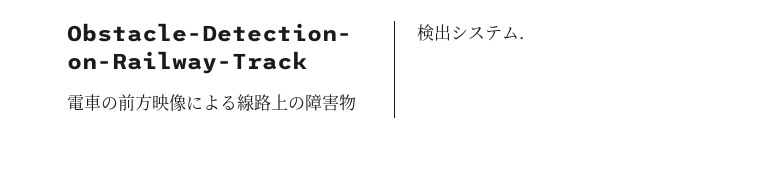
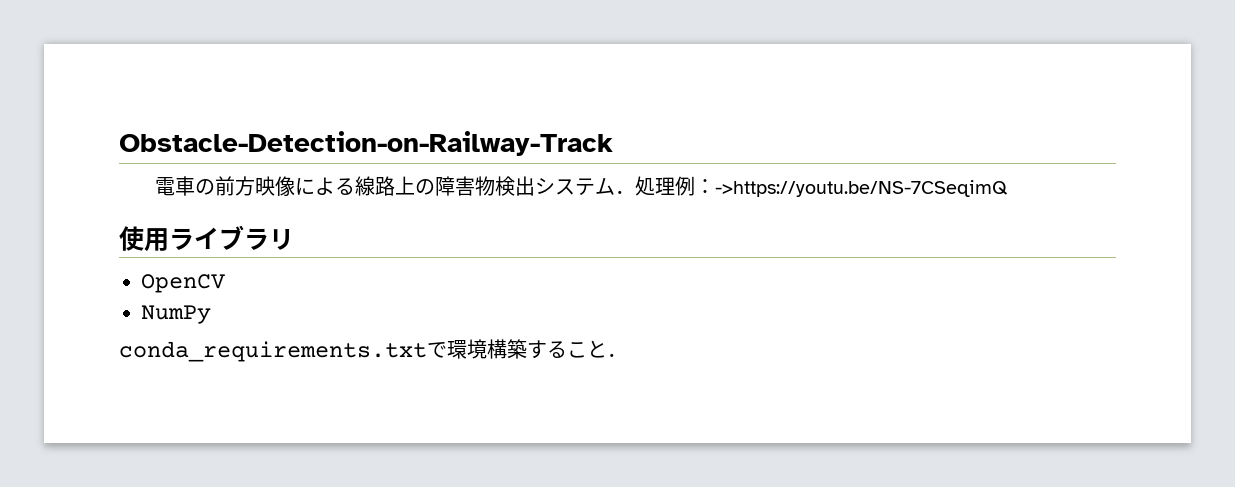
- 電車の前方映像による線路上の障害物検出システム．
+ 電車の前方映像による線路上の障害物検出システム．処理例：->https://youtu.be/NS-7CSeqimQ
+ 使用ライブラリ
+ OpenCV
+ NumPy
+ conda_requirements.txtで環境構築すること．

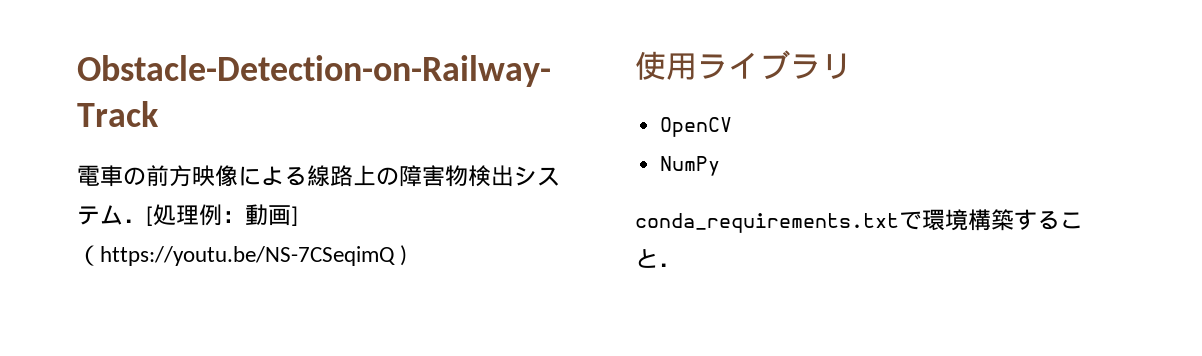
- 電車の前方映像による線路上の障害物検出システム．処理例：->https://youtu.be/NS-7CSeqimQ
+ 電車の前方映像による線路上の障害物検出システム．[処理例：動画]（https://youtu.be/NS-7CSeqimQ )

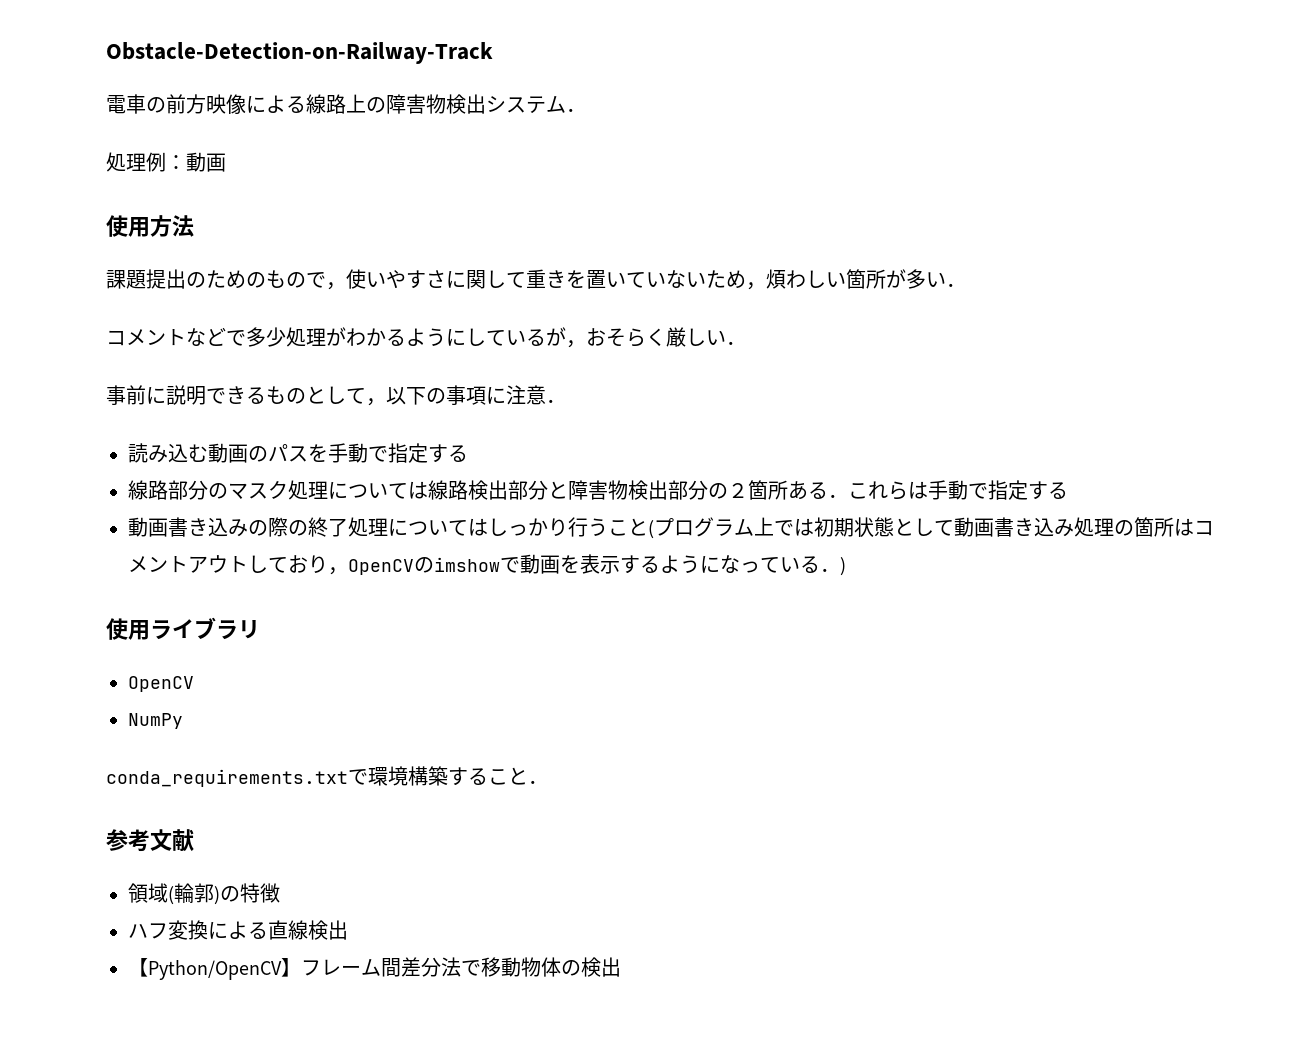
- 電車の前方映像による線路上の障害物検出システム．[処理例：動画]（https://youtu.be/NS-7CSeqimQ )
+ 電車の前方映像による線路上の障害物検出システム．
+ 処理例：動画
+ 使用方法
+ 課題提出のためのもので，使いやすさに関して重きを置いていないため，煩わしい箇所が多い．
+ コメントなどで多少処理がわかるようにしているが，おそらく厳しい．
+ 事前に説明できるものとして，以下の事項に注意．
+ 読み込む動画のパスを手動で指定する
+ 線路部分のマスク処理については線路検出部分と障害物検出部分の２箇所ある．これらは手動で指定する
+ 動画書き込みの際の終了処理についてはしっかり行うこと(プログラム上では初期状態として動画書き込み処理の箇所はコメントアウトしており，OpenCVのimshowで動画を表示するようになっている．)
+ 参考文献
+ 領域(輪郭)の特徴
+ ハフ変換による直線検出
+ 【Python/OpenCV】フレーム間差分法で移動物体の検出

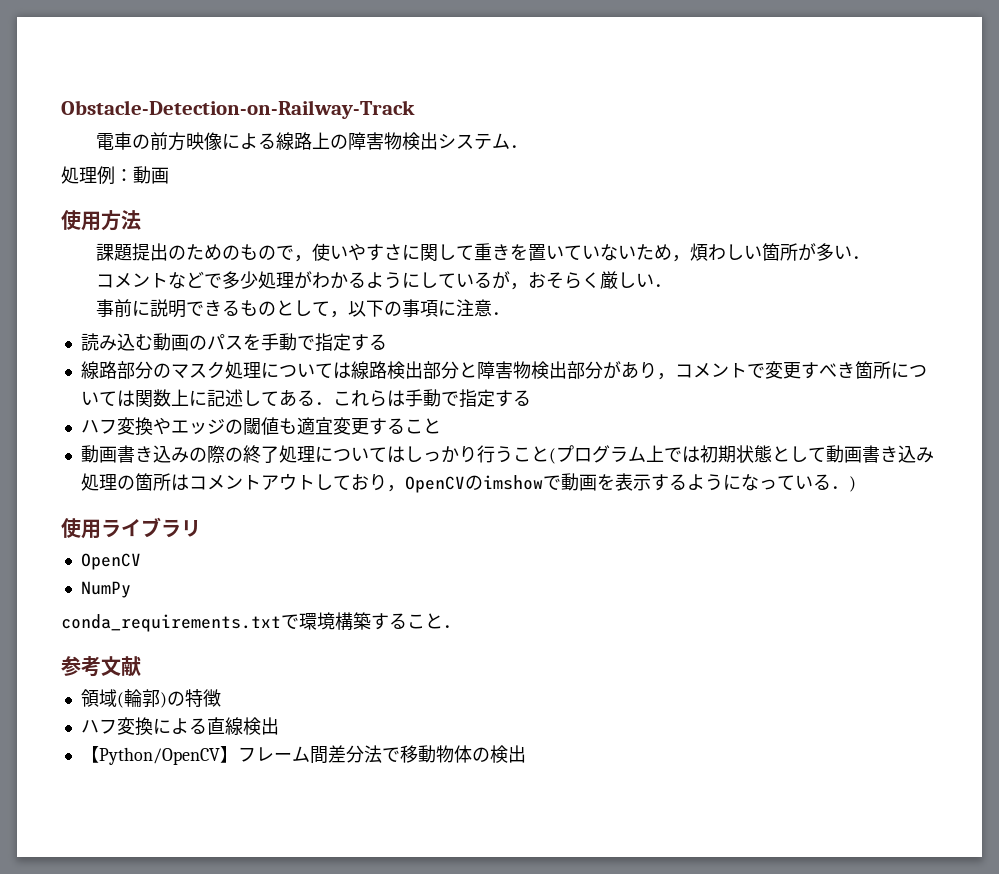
- 線路部分のマスク処理については線路検出部分と障害物検出部分の２箇所ある．これらは手動で指定する
+ 線路部分のマスク処理については線路検出部分と障害物検出部分があり，コメントで変更すべき箇所については関数上に記述してある．これらは手動で指定する
+ ハフ変換やエッジの閾値も適宜変更すること

